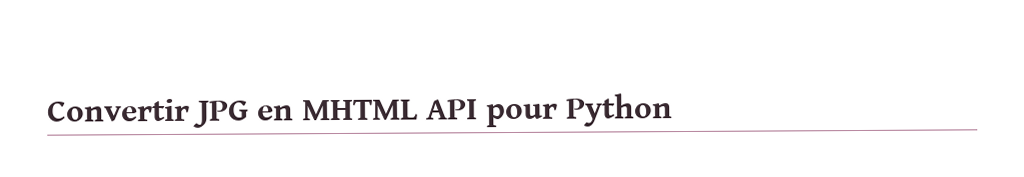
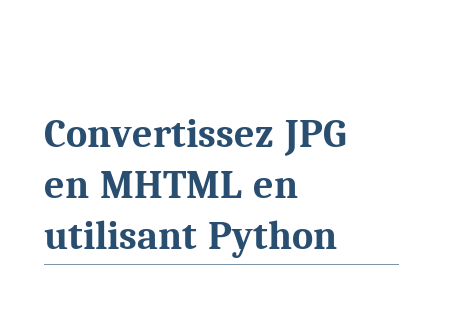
- Convertir JPG en MHTML API pour Python
+ Convertissez JPG en MHTML en utilisant Python

